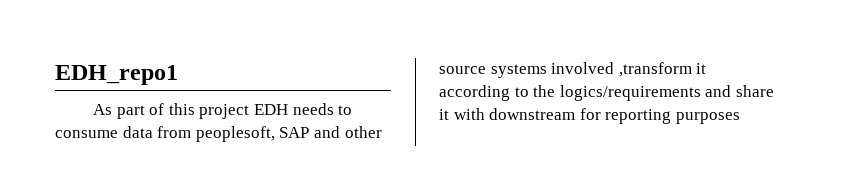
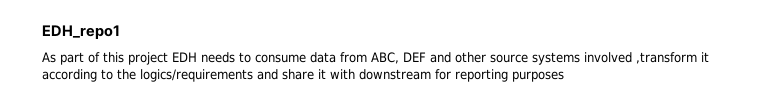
- As part of this project EDH needs to consume data from peoplesoft, SAP and other source systems involved ,transform it according to the logics/requirements and share it with downstream for reporting purposes
+ As part of this project EDH needs to consume data from ABC, DEF and other source systems involved ,transform it according to the logics/requirements and share it with downstream for reporting purposes

